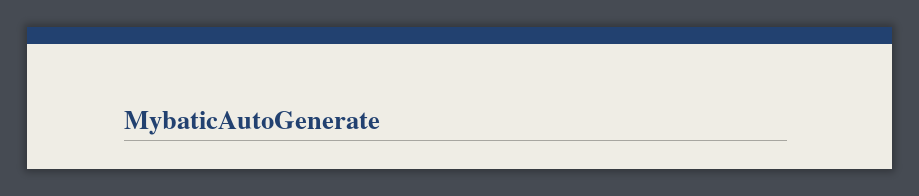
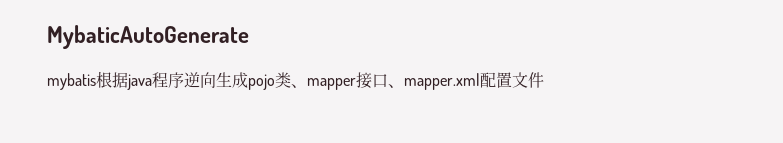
+ mybatis根据java程序逆向生成pojo类、mapper接口、mapper.xml配置文件

